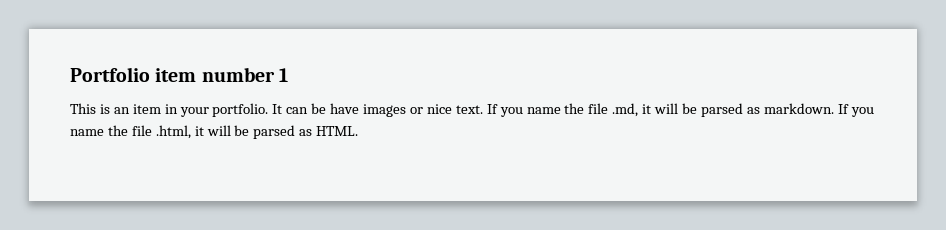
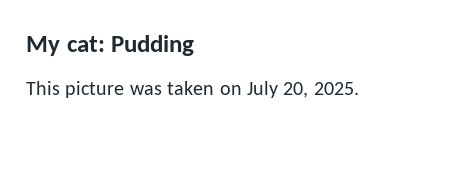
- Portfolio item number 1
- This is an item in your portfolio. It can be have images or nice text. If you name the file .md, it will be parsed as markdown. If you name the file .html, it will be parsed as HTML.
+ My cat: Pudding
+ This picture was taken on July 20, 2025.

